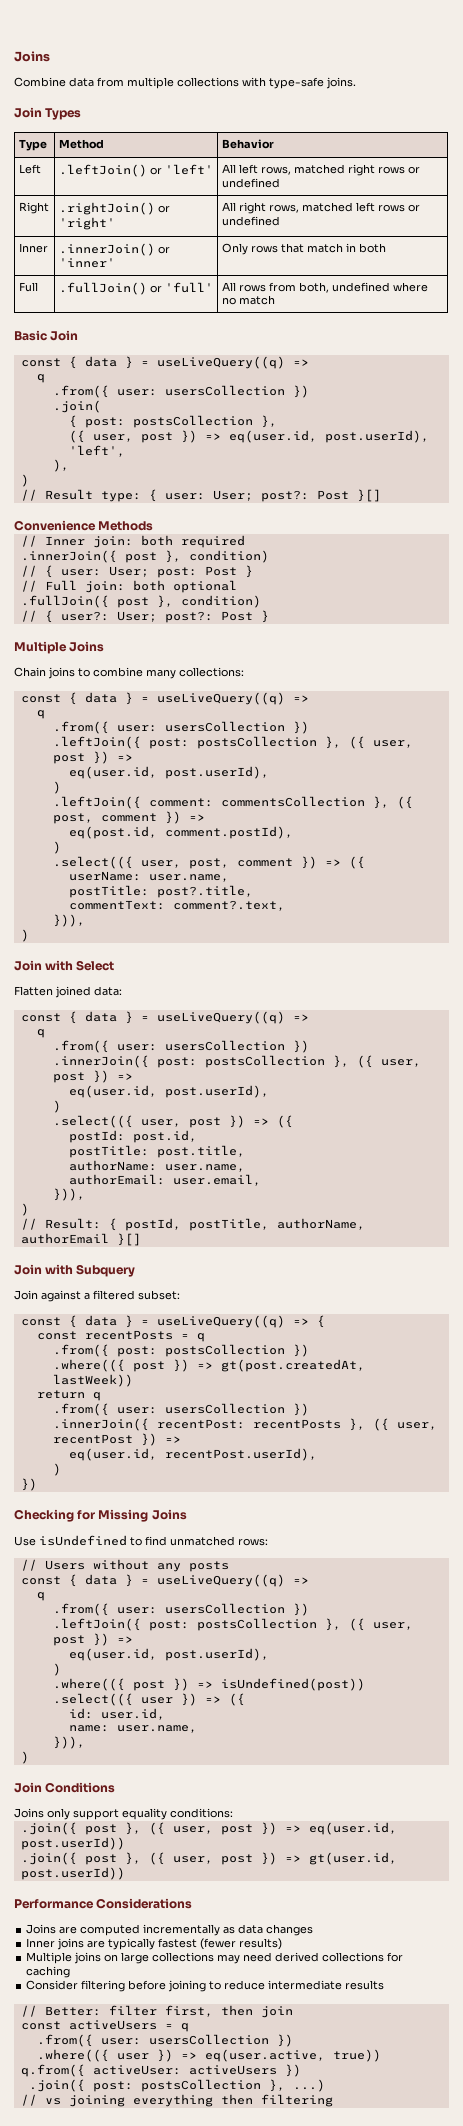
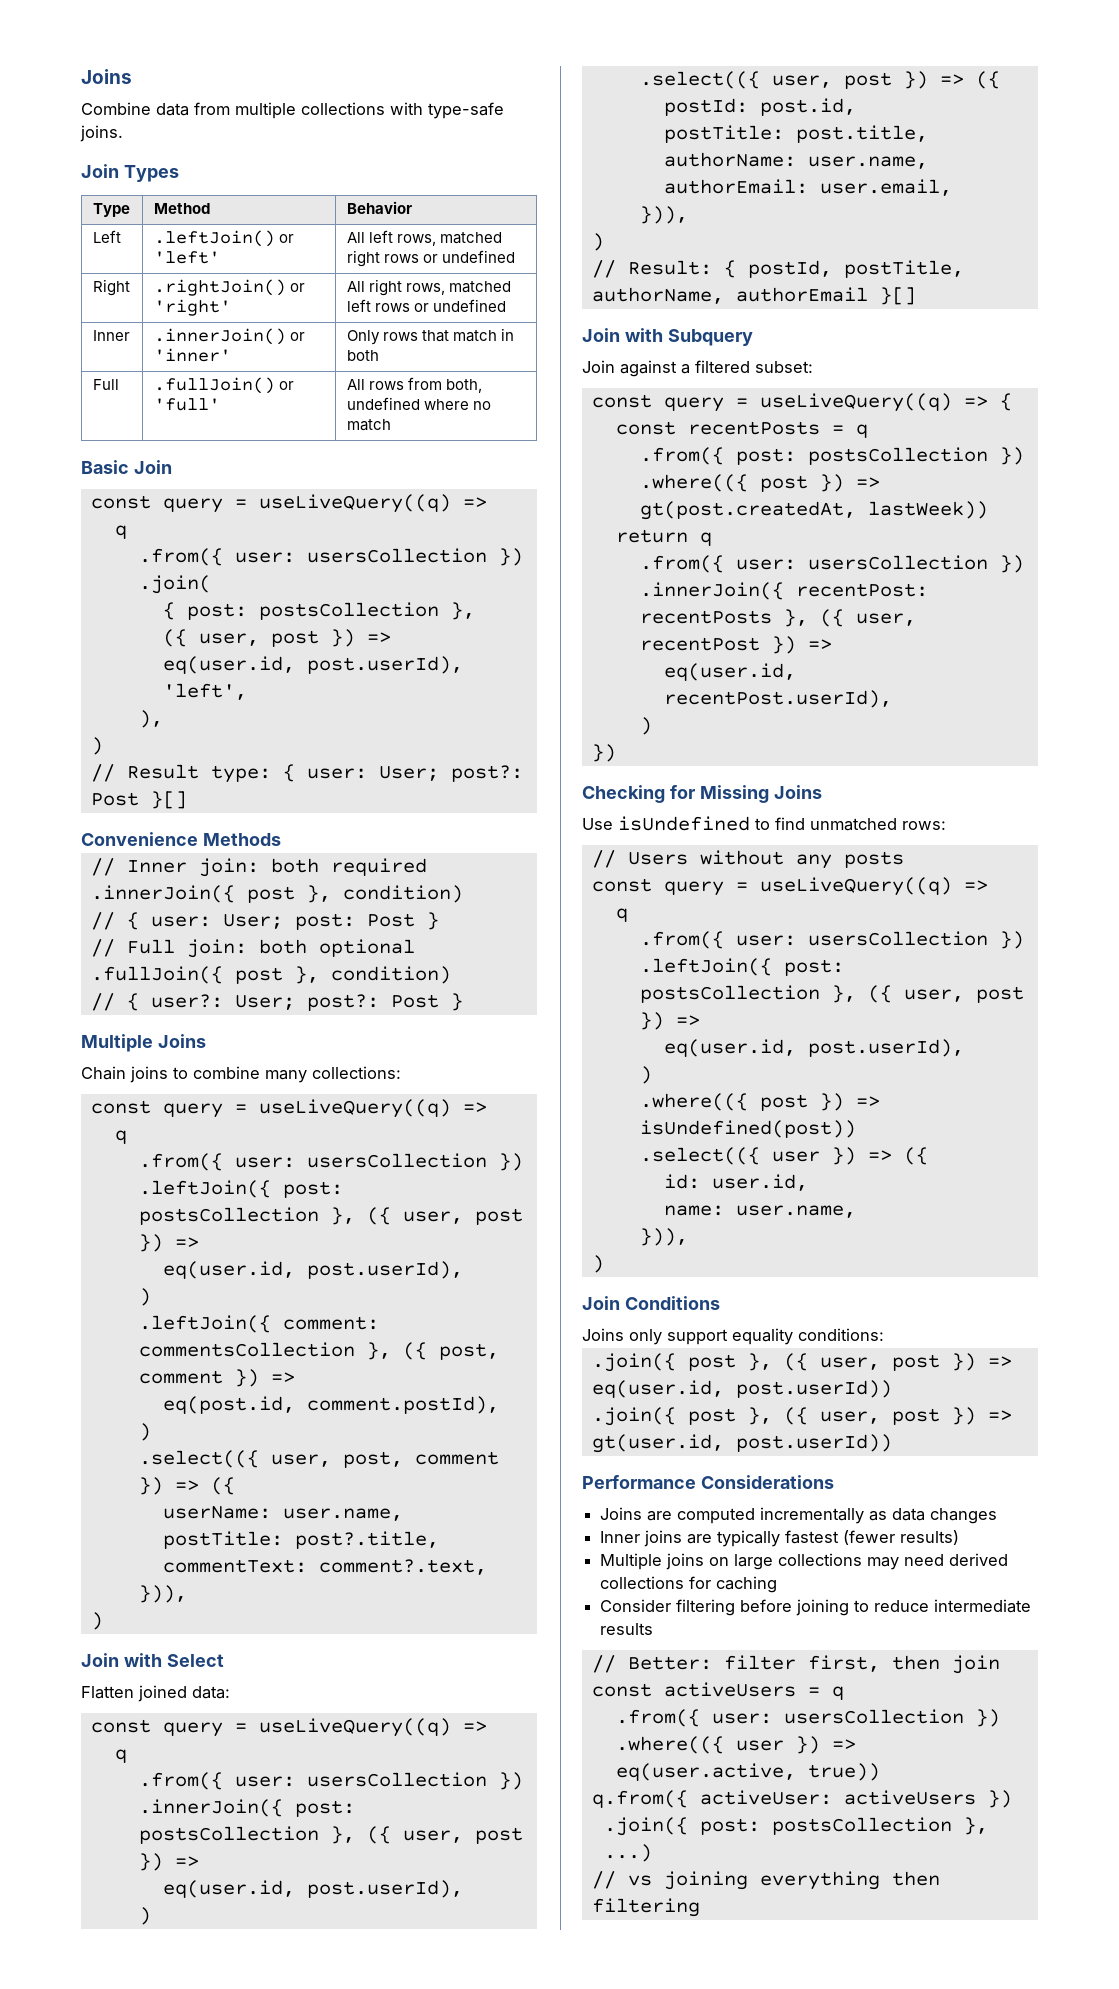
  Basic Join
- const { data } = useLiveQuery((q) =>
+ const query = useLiveQuery((q) =>
  Chain joins to combine many collections:
- const { data } = useLiveQuery((q) =>
+ const query = useLiveQuery((q) =>
  Flatten joined data:
- const { data } = useLiveQuery((q) =>
+ const query = useLiveQuery((q) =>
- const { data } = useLiveQuery((q) => {
+ const query = useLiveQuery((q) => {
  // Users without any posts
- const { data } = useLiveQuery((q) =>
+ const query = useLiveQuery((q) =>

